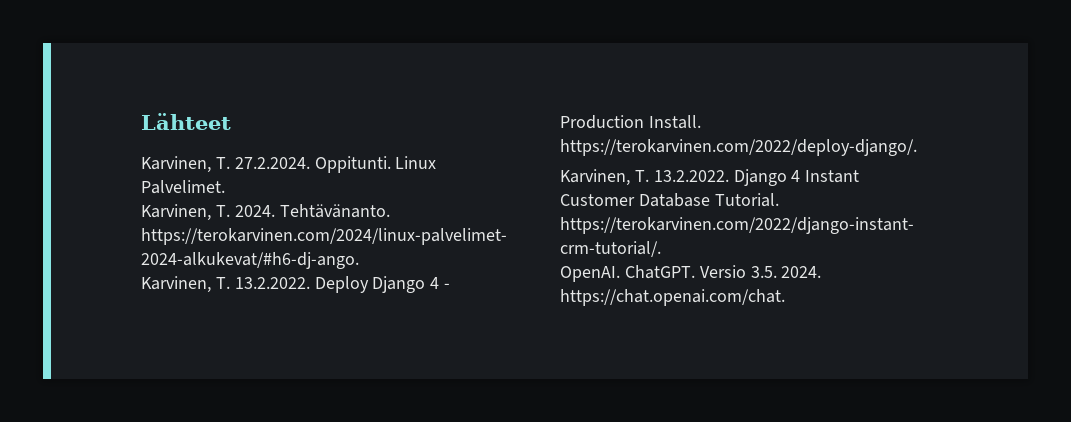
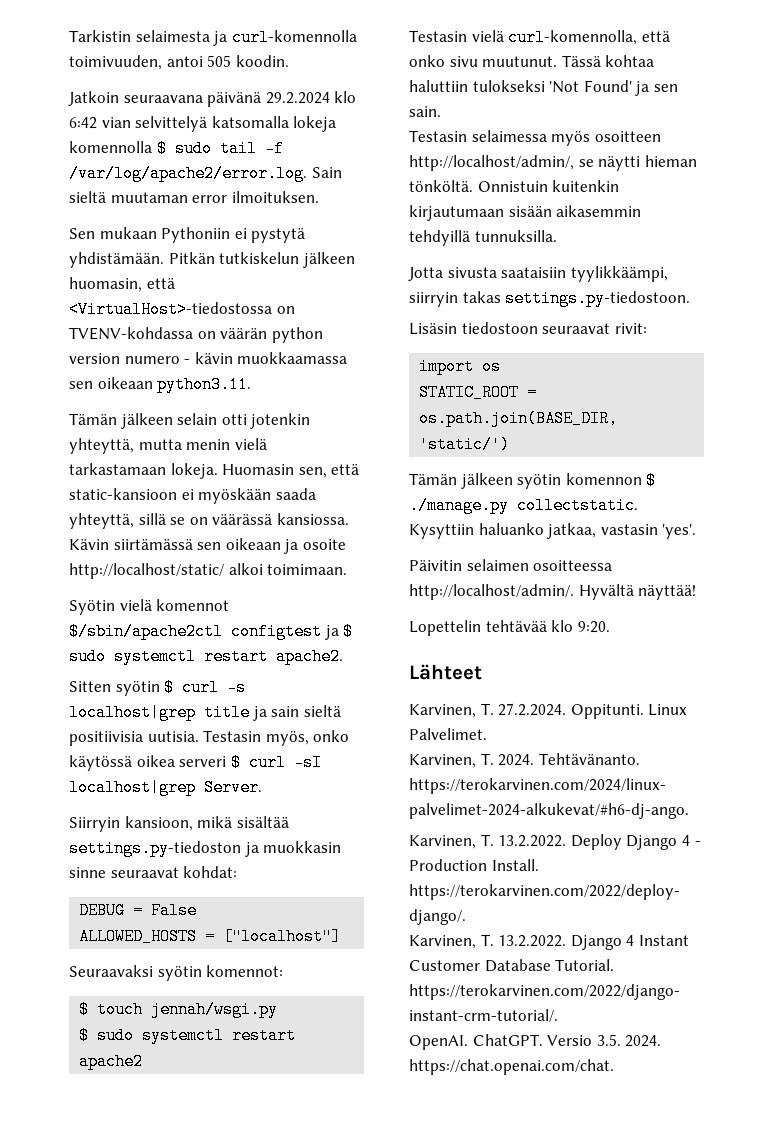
+ Tarkistin selaimesta ja curl-komennolla toimivuuden, antoi 505 koodin.
+ Jatkoin seuraavana päivänä 29.2.2024 klo 6:42 vian selvittelyä katsomalla lokeja komennolla $ sudo tail -f /var/log/apache2/error.log. Sain sieltä muutaman error ilmoituksen.
+ Sen mukaan Pythoniin ei pystytä yhdistämään. Pitkän tutkiskelun jälkeen huomasin, että <VirtualHost>-tiedostossa on TVENV-kohdassa on väärän python version numero - kävin muokkaamassa sen oikeaan python3.11.
+ Tämän jälkeen selain otti jotenkin yhteyttä, mutta menin vielä tarkastamaan lokeja. Huomasin sen, että static-kansioon ei myöskään saada yhteyttä, sillä se on väärässä kansiossa. Kävin siirtämässä sen oikeaan ja osoite http://localhost/static/ alkoi toimimaan.
+ Syötin vielä komennot $/sbin/apache2ctl configtest ja $ sudo systemctl restart apache2.
+ Sitten syötin $ curl -s localhost|grep title ja sain sieltä positiivisia uutisia. Testasin myös, onko käytössä oikea serveri $ curl -sI localhost|grep Server.
+ Siirryin kansioon, mikä sisältää settings.py-tiedoston ja muokkasin sinne seuraavat kohdat:
+ DEBUG = False
+ ALLOWED_HOSTS = ["localhost"]
+ Seuraavaksi syötin komennot:
+ $ touch jennah/wsgi.py
+ $ sudo systemctl restart apache2
+ Testasin vielä curl-komennolla, että onko sivu muutunut. Tässä kohtaa haluttiin tulokseksi 'Not Found' ja sen sain.
+ Testasin selaimessa myös osoitteen http://localhost/admin/, se näytti hieman tönköltä. Onnistuin kuitenkin kirjautumaan sisään aikasemmin tehdyillä tunnuksilla.
+ Jotta sivusta saataisiin tyylikkäämpi, siirryin takas settings.py-tiedostoon.
+ Lisäsin tiedostoon seuraavat rivit:
+ import os
+ STATIC_ROOT = os.path.join(BASE_DIR, 'static/')
+ Tämän jälkeen syötin komennon $ ./manage.py collectstatic. Kysyttiin haluanko jatkaa, vastasin 'yes'.
+ Päivitin selaimen osoitteessa http://localhost/admin/. Hyvältä näyttää!
+ Lopettelin tehtävää klo 9:20.

